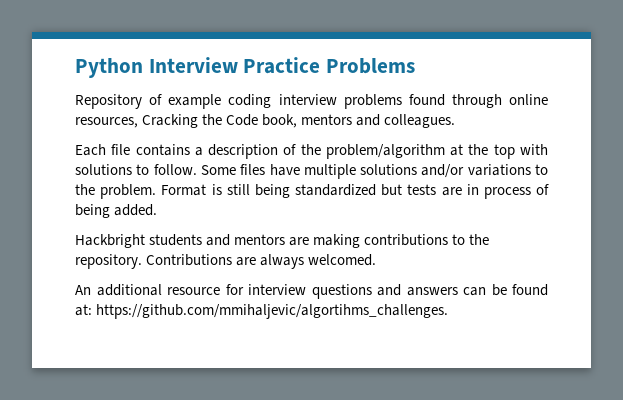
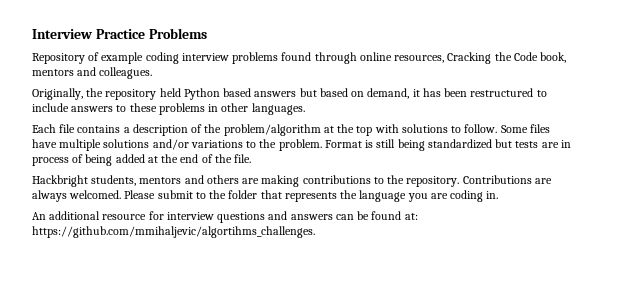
- Python Interview Practice Problems
+ Interview Practice Problems
+ Originally, the repository held Python based answers but based on demand, it has been restructured to include answers to these problems in other languages.
- Format is still being standardized but tests are in process of being added.
- Hackbright students and mentors are making contributions to the repository.
+ Format is still being standardized but tests are in process of being added at the end of the file.
+ Hackbright students, mentors and others are making contributions to the repository.
+ Please submit to the folder that represents the language you are coding in.

